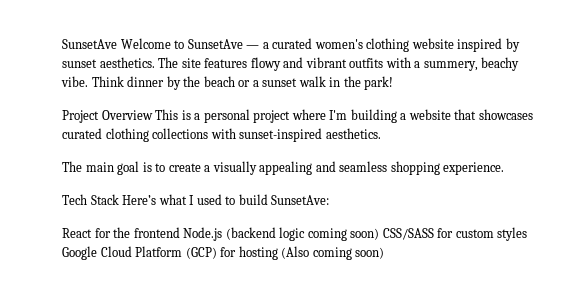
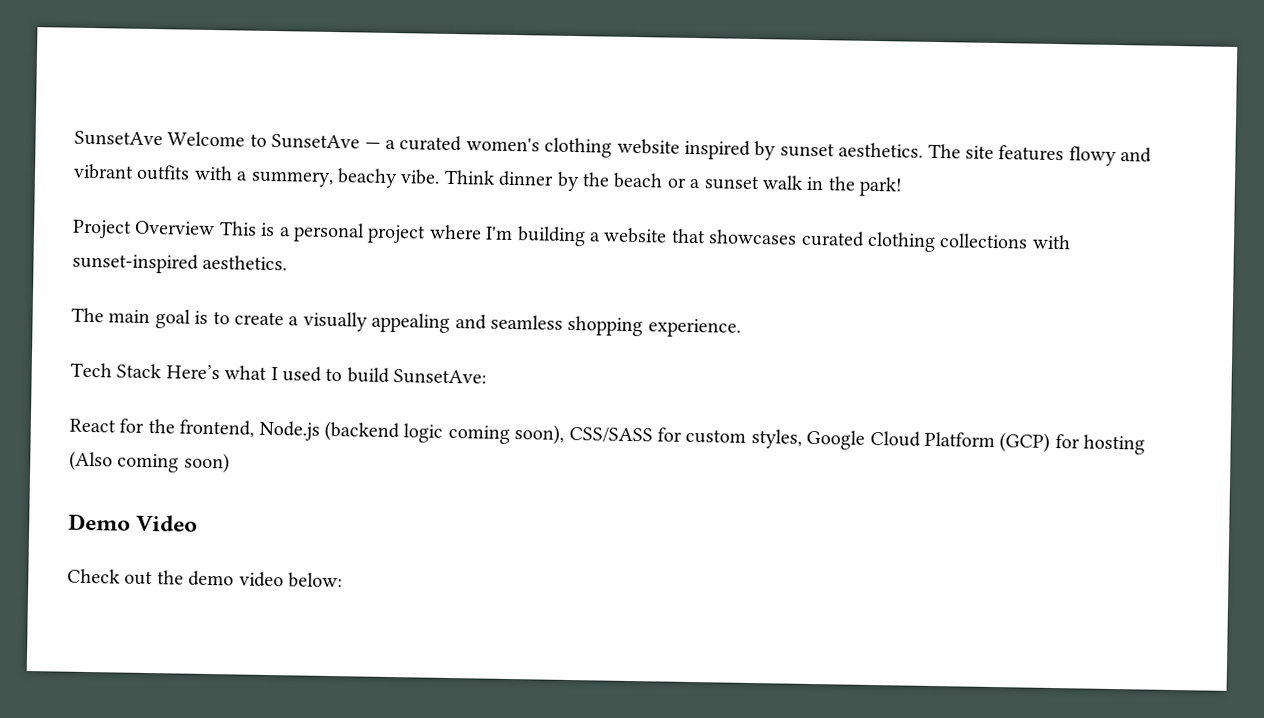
- React for the frontend Node.js (backend logic coming soon) CSS/SASS for custom styles Google Cloud Platform (GCP) for hosting (Also coming soon)
+ React for the frontend, Node.js (backend logic coming soon), CSS/SASS for custom styles, Google Cloud Platform (GCP) for hosting (Also coming soon)
+ Demo Video
+ Check out the demo video below:

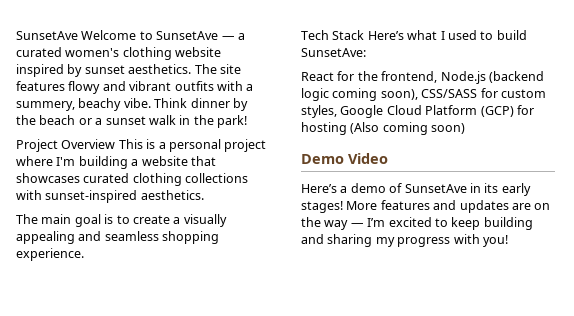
- Check out the demo video below:
+ Here’s a demo of SunsetAve in its early stages! More features and updates are on the way — I’m excited to keep building and sharing my progress with you!

